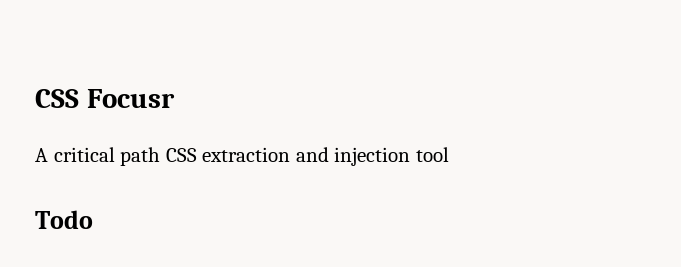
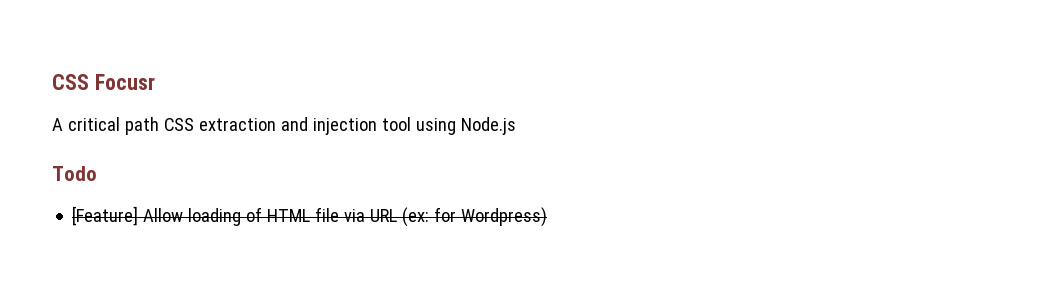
- A critical path CSS extraction and injection tool
+ A critical path CSS extraction and injection tool using Node.js
+ [Feature] Allow loading of HTML file via URL (ex: for Wordpress)

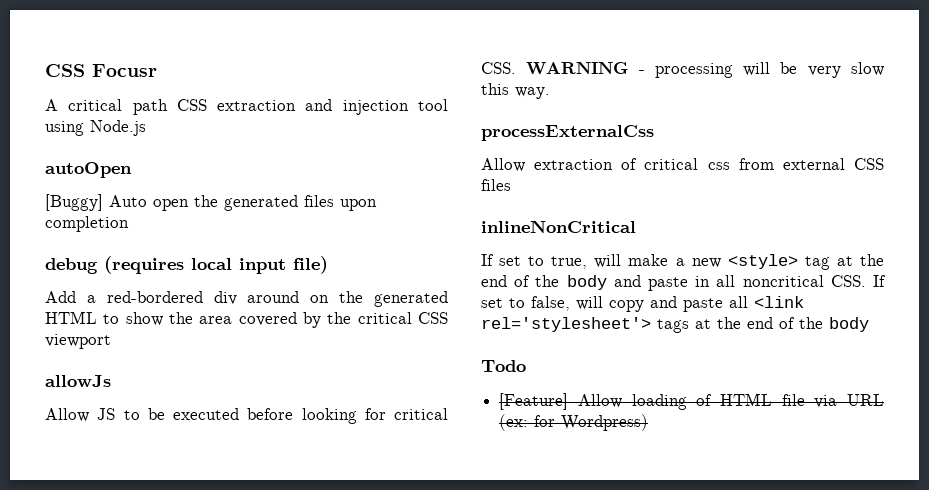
+ autoOpen
+ [Buggy] Auto open the generated files upon completion
+ debug (requires local input file)
+ Add a red-bordered div around on the generated HTML to show the area covered by the critical CSS viewport
+ allowJs
+ Allow JS to be executed before looking for critical CSS. WARNING - processing will be very slow this way.
+ processExternalCss
+ Allow extraction of critical css from external CSS files
+ inlineNonCritical
+ If set to true, will make a new <style> tag at the end of the body and paste in all noncritical CSS. If set to false, will copy and paste all <link rel='stylesheet'> tags at the end of the body

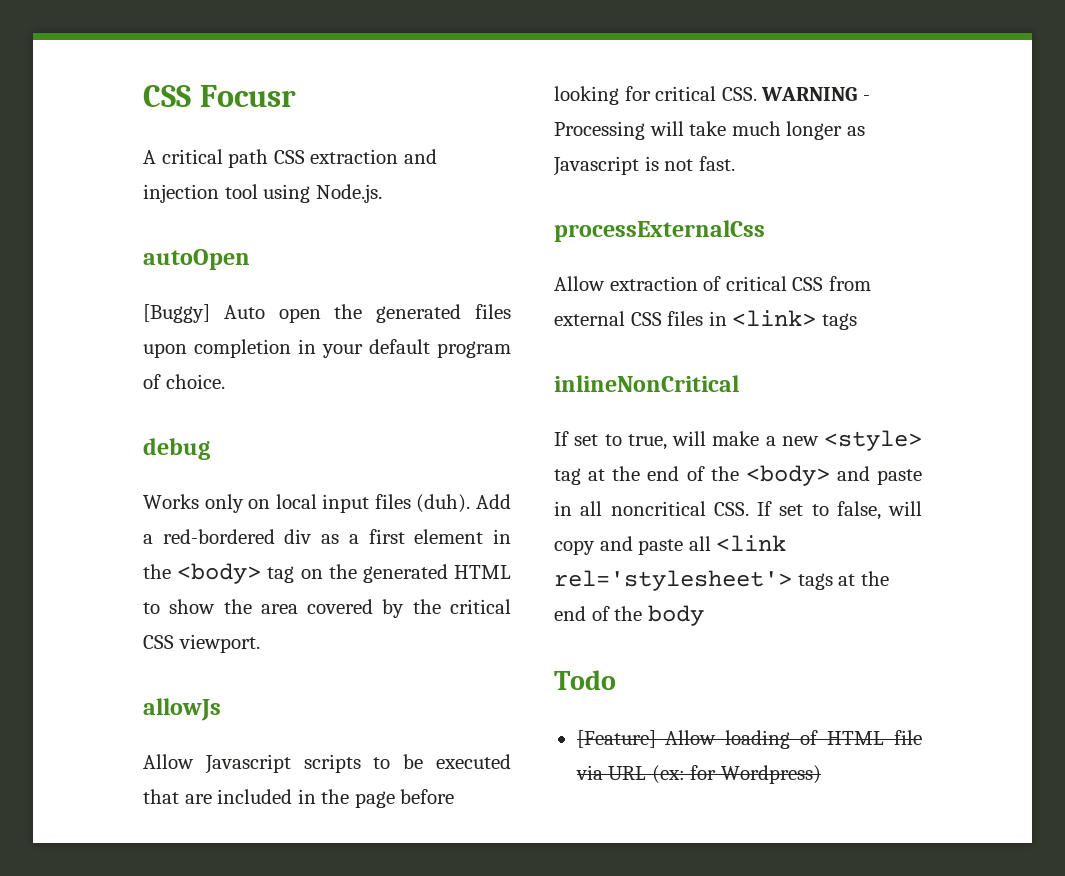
- A critical path CSS extraction and injection tool using Node.js
+ A critical path CSS extraction and injection tool using Node.js.
- [Buggy] Auto open the generated files upon completion
- debug (requires local input file)
- Add a red-bordered div around on the generated HTML to show the area covered by the critical CSS viewport
+ [Buggy] Auto open the generated files upon completion in your default program of choice.
+ debug
+ Works only on local input files (duh). Add a red-bordered div as a first element in the <body> tag on the generated HTML to show the area covered by the critical CSS viewport.
- Allow JS to be executed before looking for critical CSS. WARNING - processing will be very slow this way.
+ Allow Javascript scripts to be executed that are included in the page before looking for critical CSS. WARNING - Processing will take much longer as Javascript is not fast.
- Allow extraction of critical css from external CSS files
+ Allow extraction of critical CSS from external CSS files in <link> tags
- If set to true, will make a new <style> tag at the end of the body and paste in all noncritical CSS. If set to false, will copy and paste all <link rel='stylesheet'> tags at the end of the body
+ If set to true, will make a new <style> tag at the end of the <body> and paste in all noncritical CSS. If set to false, will copy and paste all <link rel='stylesheet'> tags at the end of the body

